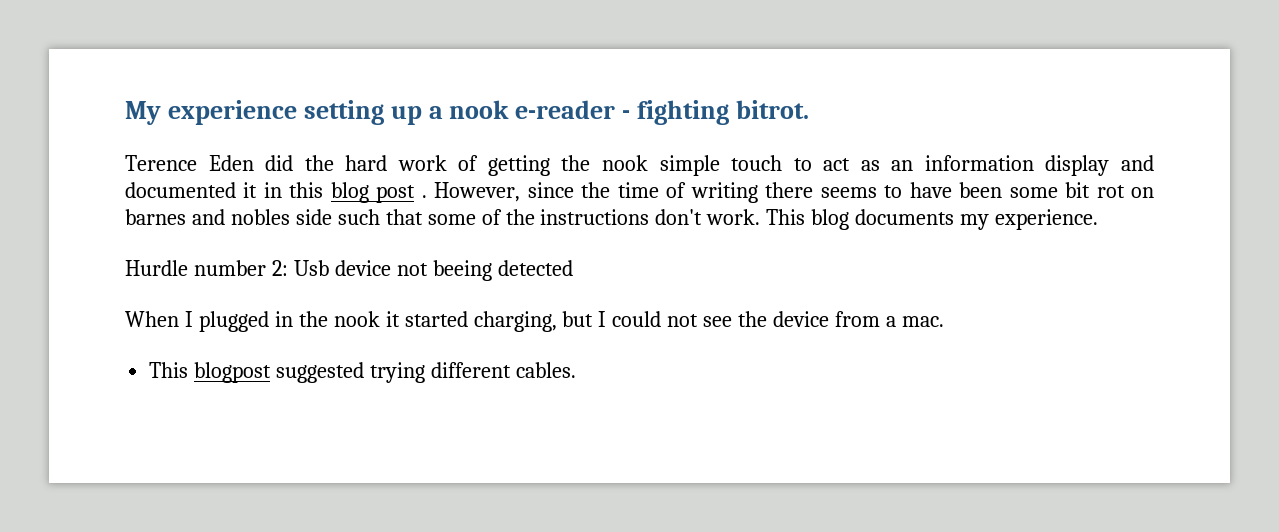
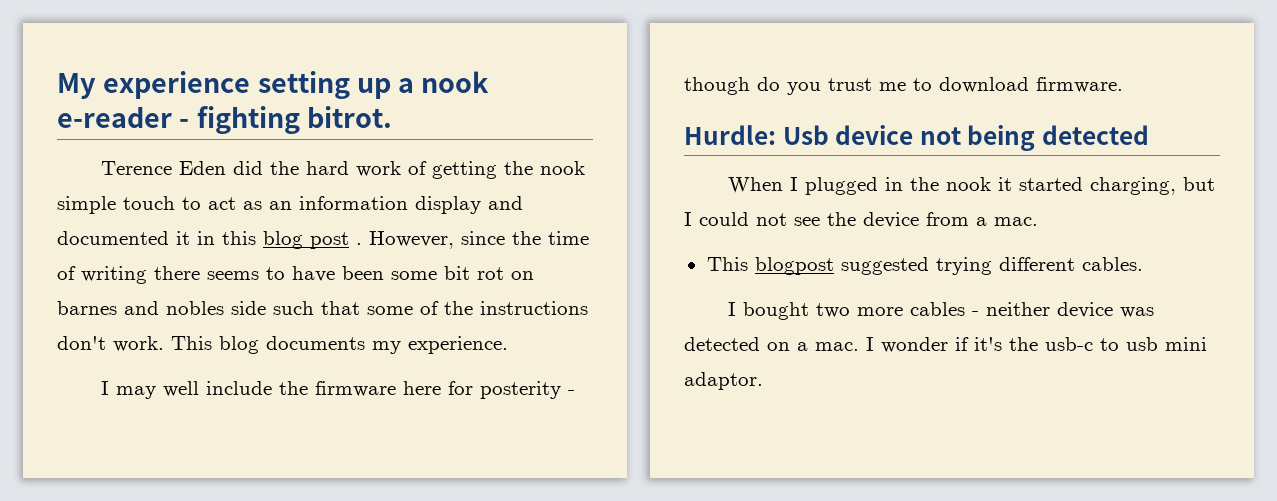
- Hurdle number 2: Usb device not beeing detected
+ I may well include the firmware here for posterity - though do you trust me to download firmware.
+ Hurdle: Usb device not being detected
+ I bought two more cables - neither device was detected on a mac. I wonder if it's the usb-c to usb mini adaptor.

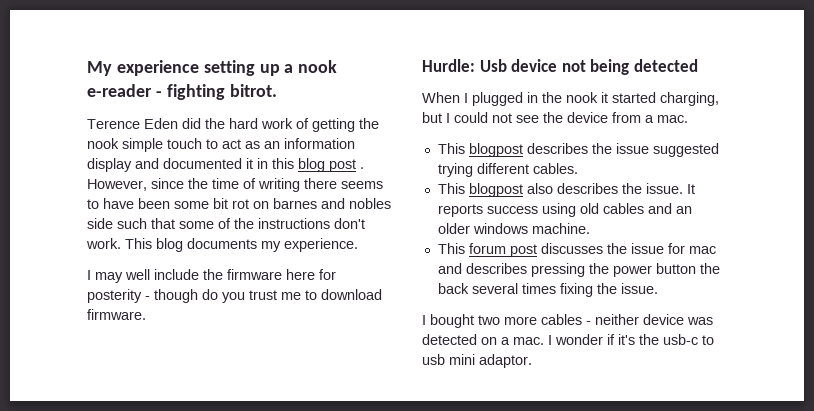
- This blogpost suggested trying different cables.
+ This blogpost describes the issue suggested trying different cables.
+ This blogpost also describes the issue. It reports success using old cables and an older windows machine.
+ This forum post discusses the issue for mac and describes pressing the power button the back several times fixing the issue.

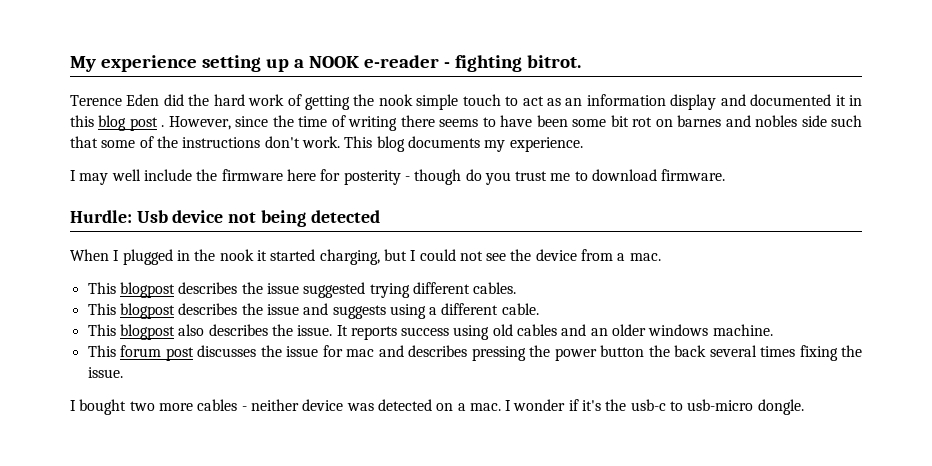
- My experience setting up a nook e-reader - fighting bitrot.
+ My experience setting up a NOOK e-reader - fighting bitrot.
+ This blogpost describes the issue and suggests using a different cable.
- I wonder if it's the usb-c to usb mini adaptor.
+ I wonder if it's the usb-c to usb-micro dongle.

